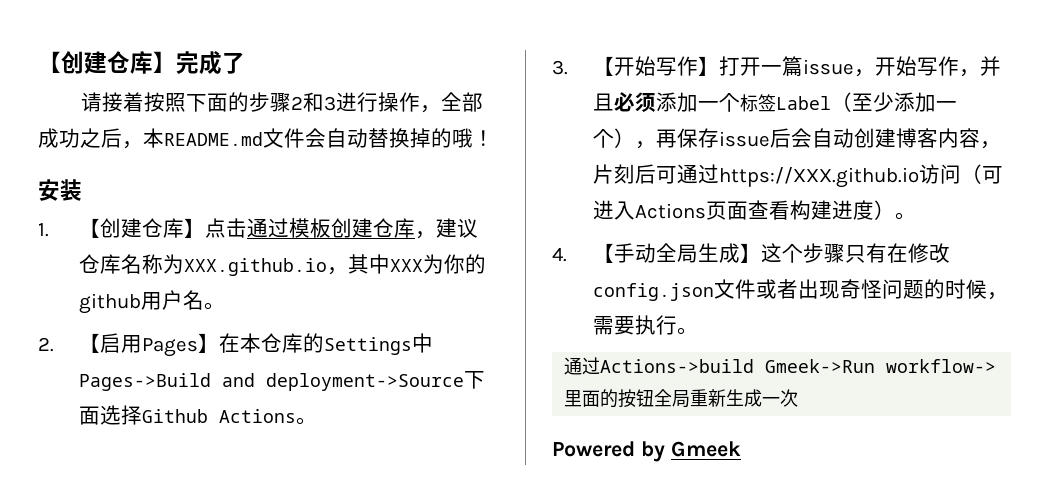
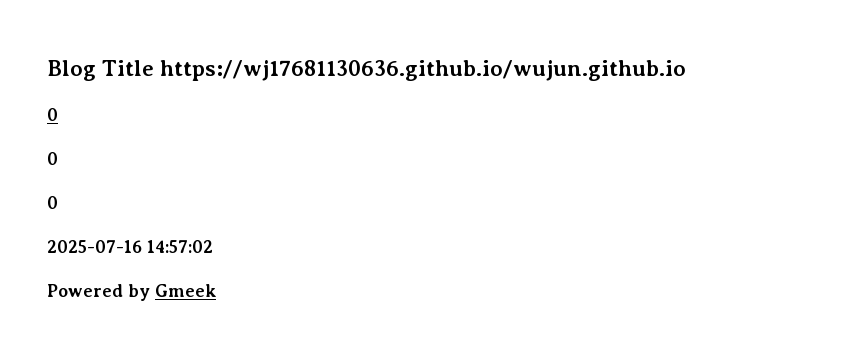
- 【创建仓库】完成了
- 请接着按照下面的步骤2和3进行操作，全部成功之后，本README.md文件会自动替换掉的哦！
- 安装
- 1.【创建仓库】点击通过模板创建仓库，建议仓库名称为XXX.github.io，其中XXX为你的github用户名。
- 2.【启用Pages】在本仓库的Settings中Pages->Build and deployment->Source下面选择Github Actions。
- 3.【开始写作】打开一篇issue，开始写作，并且必须添加一个标签Label（至少添加一个），再保存issue后会自动创建博客内容，片刻后可通过https://XXX.github.io访问（可进入Actions页面查看构建进度）。
- 4.【手动全局生成】这个步骤只有在修改config.json文件或者出现奇怪问题的时候，需要执行。
- 通过Actions->build Gmeek->Run workflow->里面的按钮全局重新生成一次
+ Blog Title https://wj17681130636.github.io/wujun.github.io
+ 0
+ 0
+ 0
+ 2025-07-16 14:57:02

